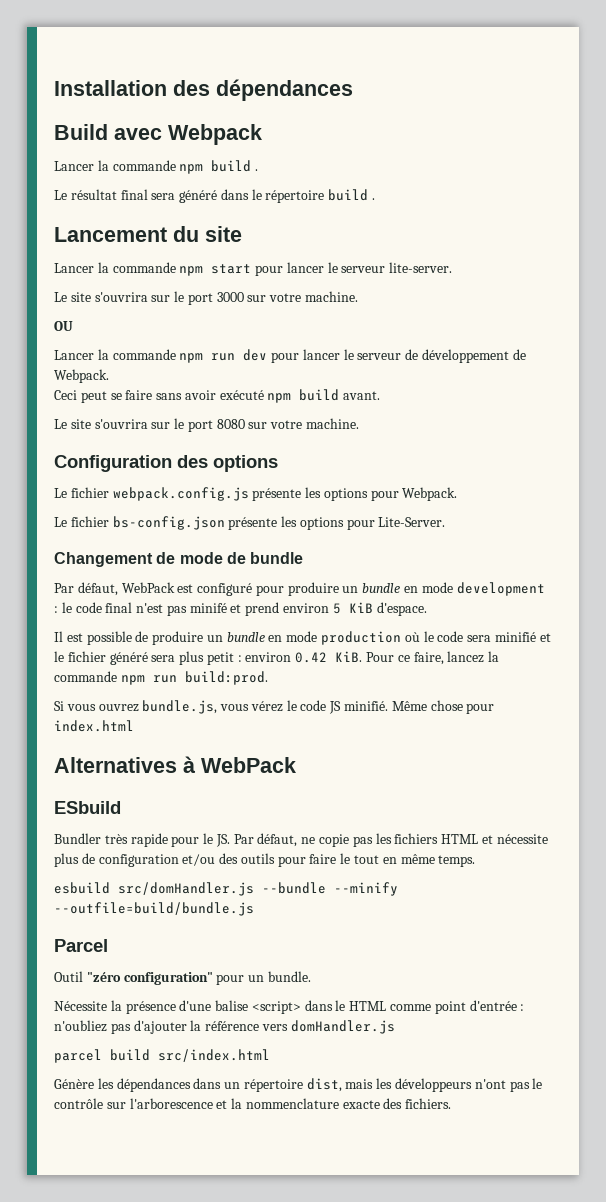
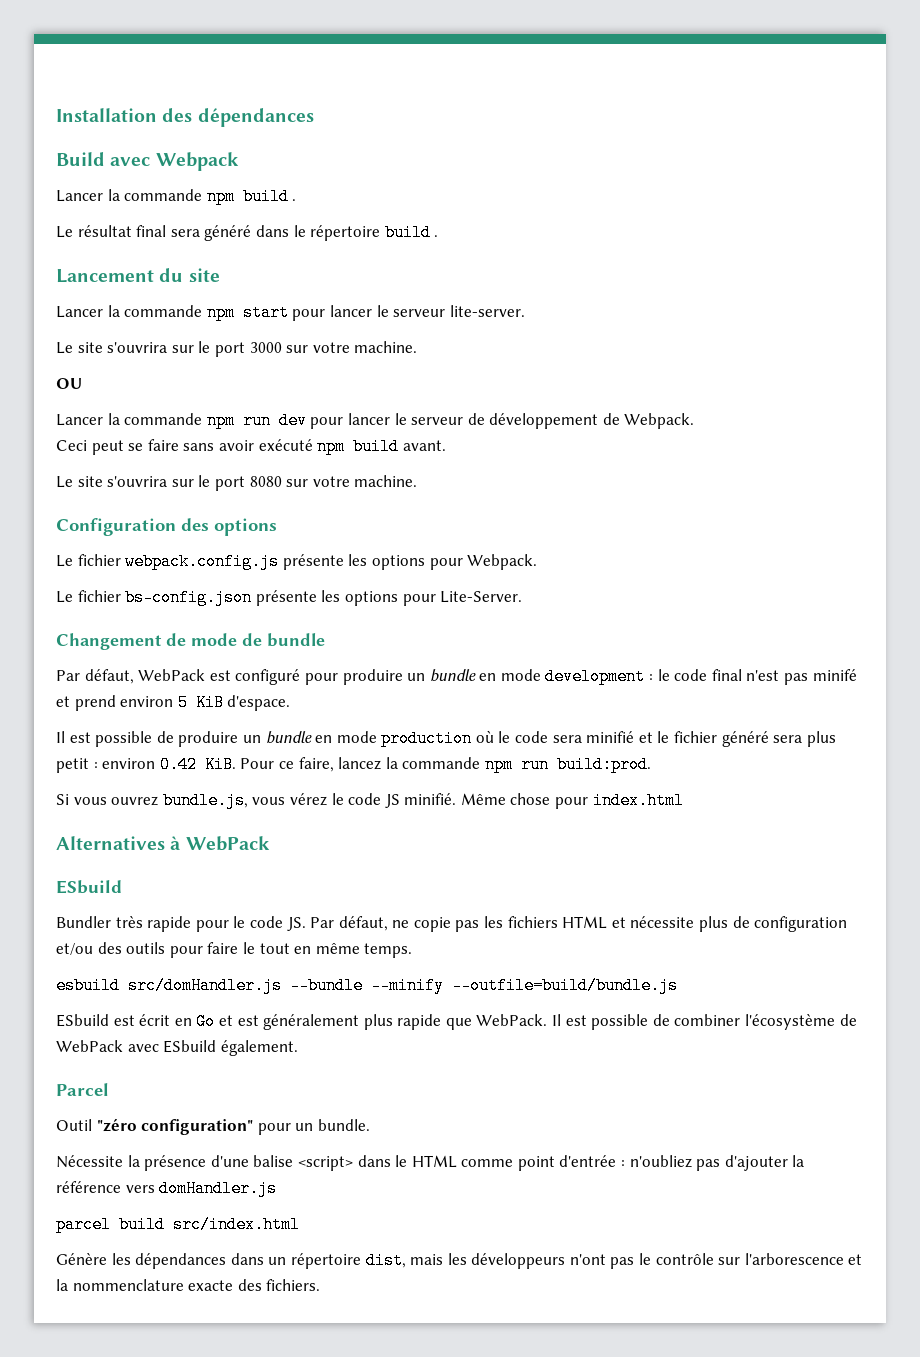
- Bundler très rapide pour le JS. Par défaut, ne copie pas les fichiers HTML et nécessite plus de configuration et/ou des outils pour faire le tout en même temps.
+ Bundler très rapide pour le code JS. Par défaut, ne copie pas les fichiers HTML et nécessite plus de configuration et/ou des outils pour faire le tout en même temps.
+ ESbuild est écrit en Go et est généralement plus rapide que WebPack. Il est possible de combiner l'écosystème de WebPack avec ESbuild également.

